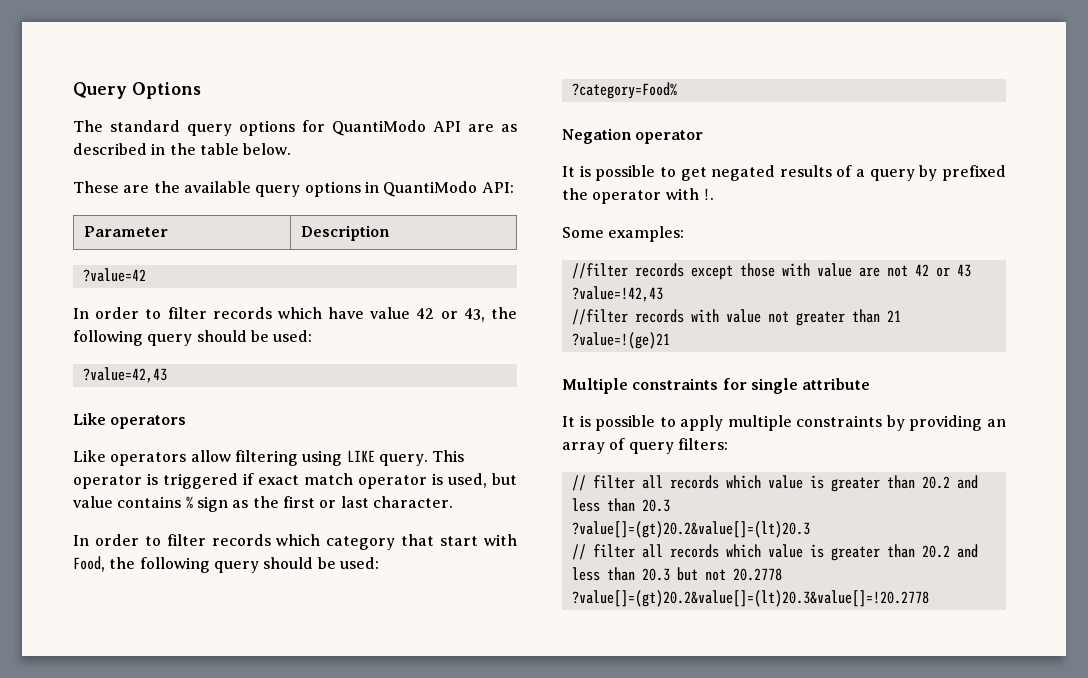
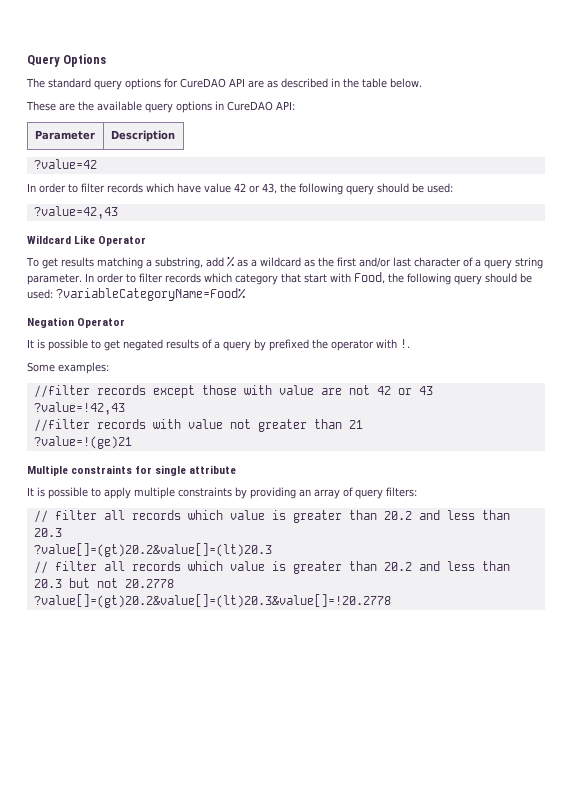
- The standard query options for QuantiModo API are as described in the table below.
+ The standard query options for CureDAO API are as described in the table below.
- These are the available query options in QuantiModo API:
+ These are the available query options in CureDAO API:
  ?value=42,43
- Like operators
- Like operators allow filtering using LIKE query. This operator is triggered if exact match operator is used, but value contains % sign as the first or last character.
- In order to filter records which category that start with Food, the following query should be used:
- ?category=Food%
+ Wildcard Like Operator
+ To get results matching a substring, add % as a wildcard as the first and/or last character of a query string parameter. In order to filter records which category that start with Food, the following query should be used: ?variableCategoryName=Food%
- Negation operator
+ Negation Operator

